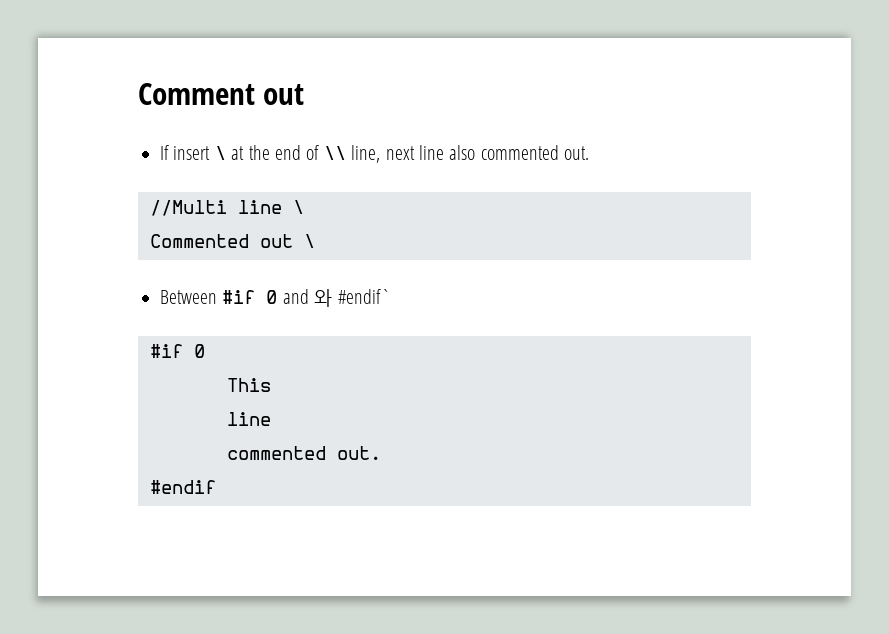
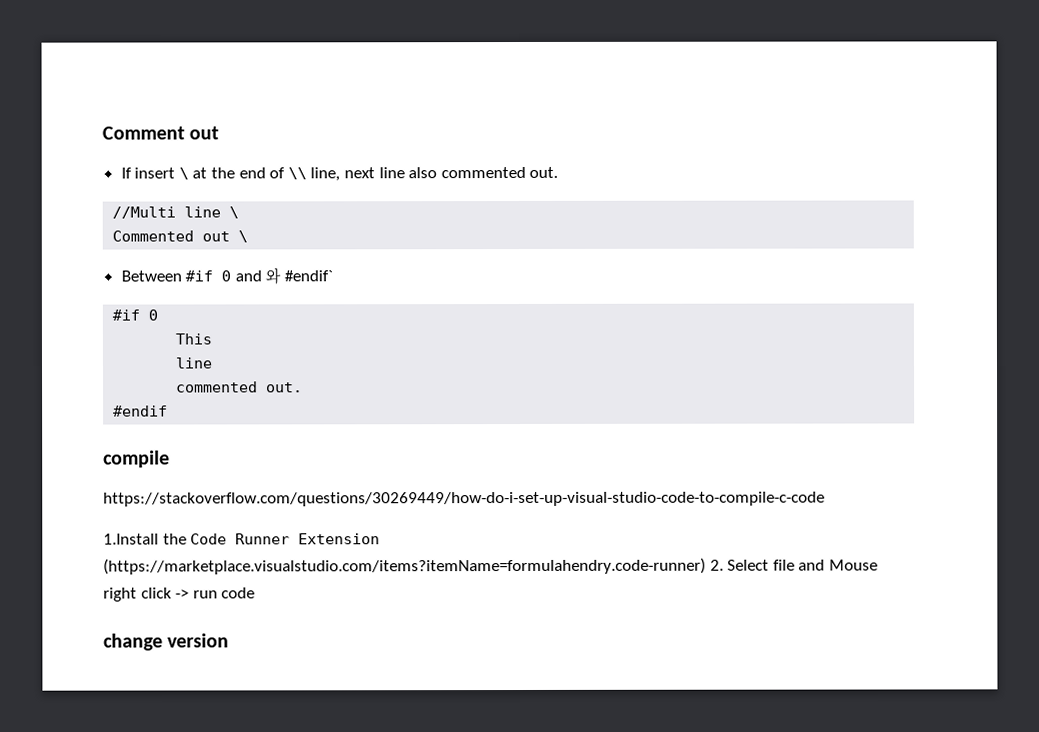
+ compile
+ https://stackoverflow.com/questions/30269449/how-do-i-set-up-visual-studio-code-to-compile-c-code
+ 1.Install the Code Runner Extension (https://marketplace.visualstudio.com/items?itemName=formulahendry.code-runner) 2. Select file and Mouse right click -> run code
+ change version

